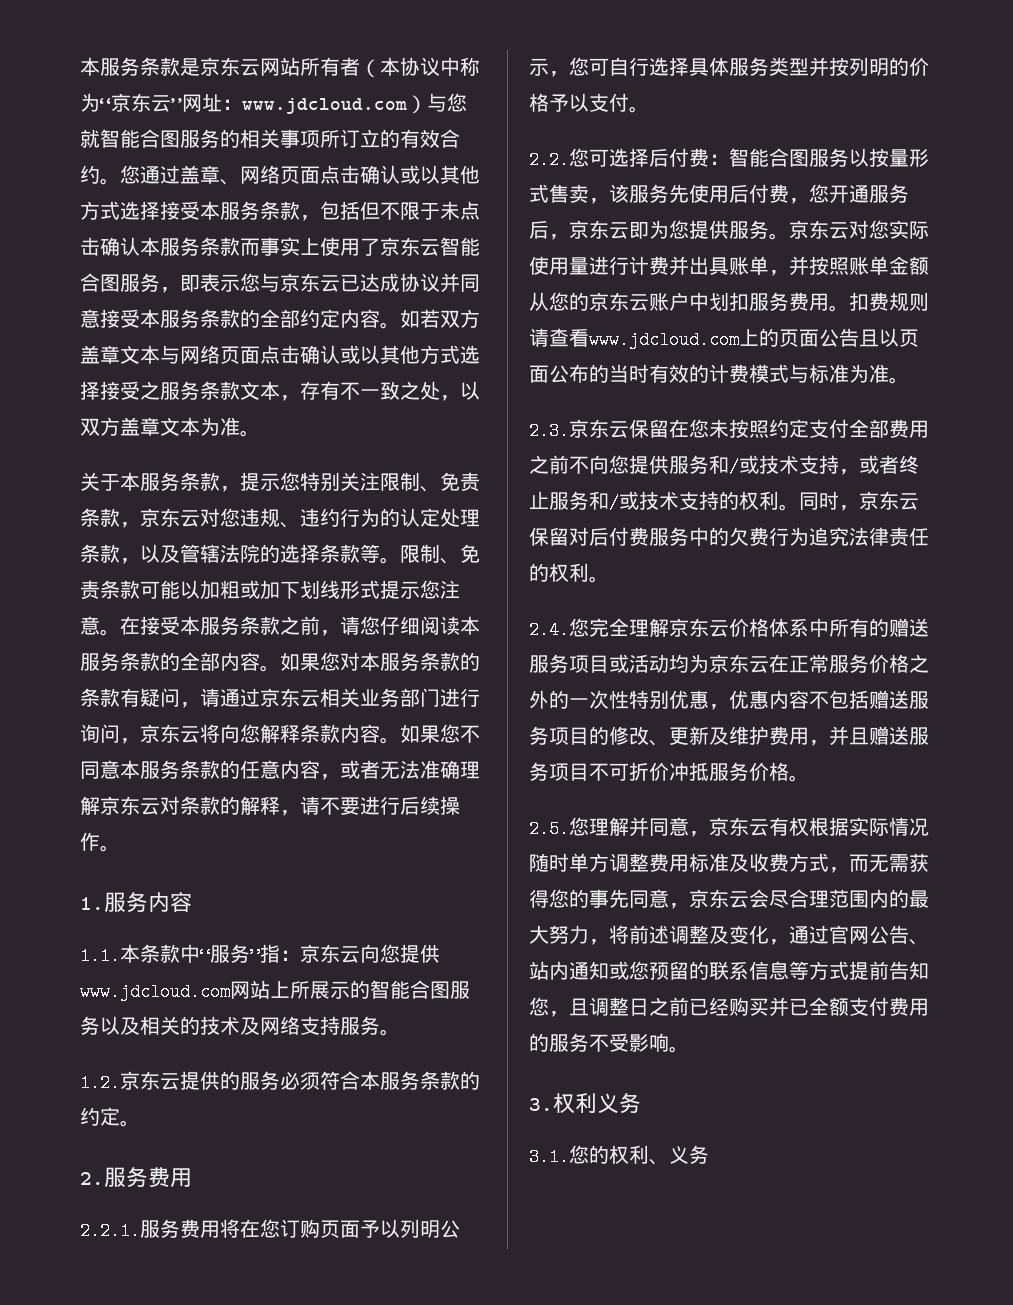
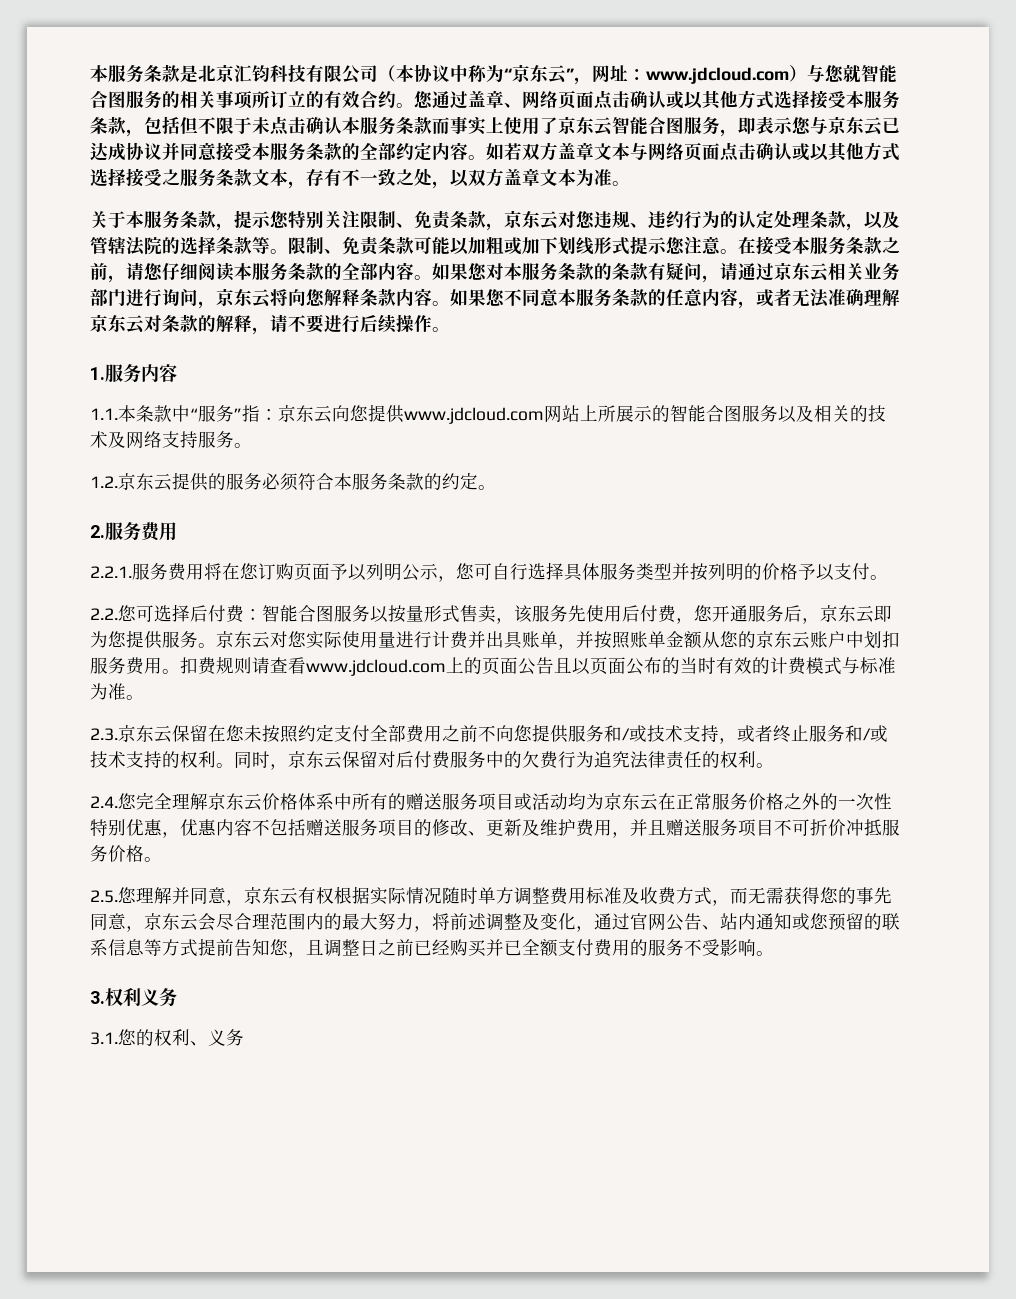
- 本服务条款是京东云网站所有者（本协议中称为“京东云”网址：www.jdcloud.com）与您就智能合图服务的相关事项所订立的有效合约。
+ 本服务条款是北京汇钧科技有限公司（本协议中称为“京东云”，网址：www.jdcloud.com）与您就智能合图服务的相关事项所订立的有效合约。

